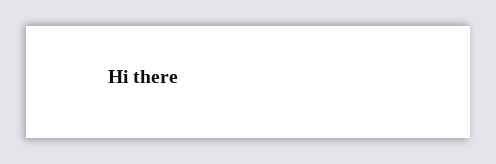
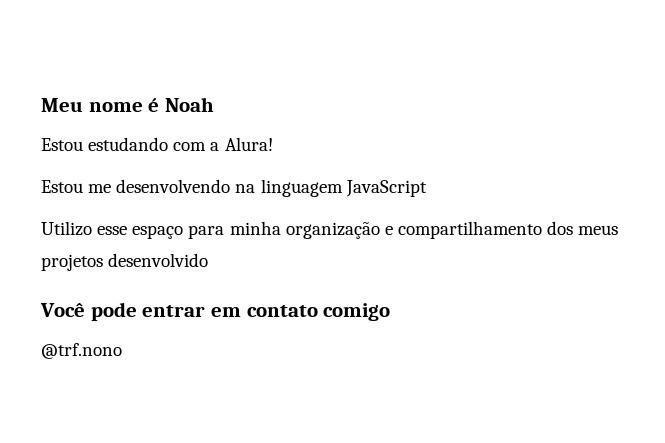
- Hi there
+ Meu nome é Noah
+ Estou estudando com a Alura!
+ Estou me desenvolvendo na linguagem JavaScript
+ Utilizo esse espaço para minha organização e compartilhamento dos meus projetos desenvolvido
+ Você pode entrar em contato comigo
+ @trf.nono

